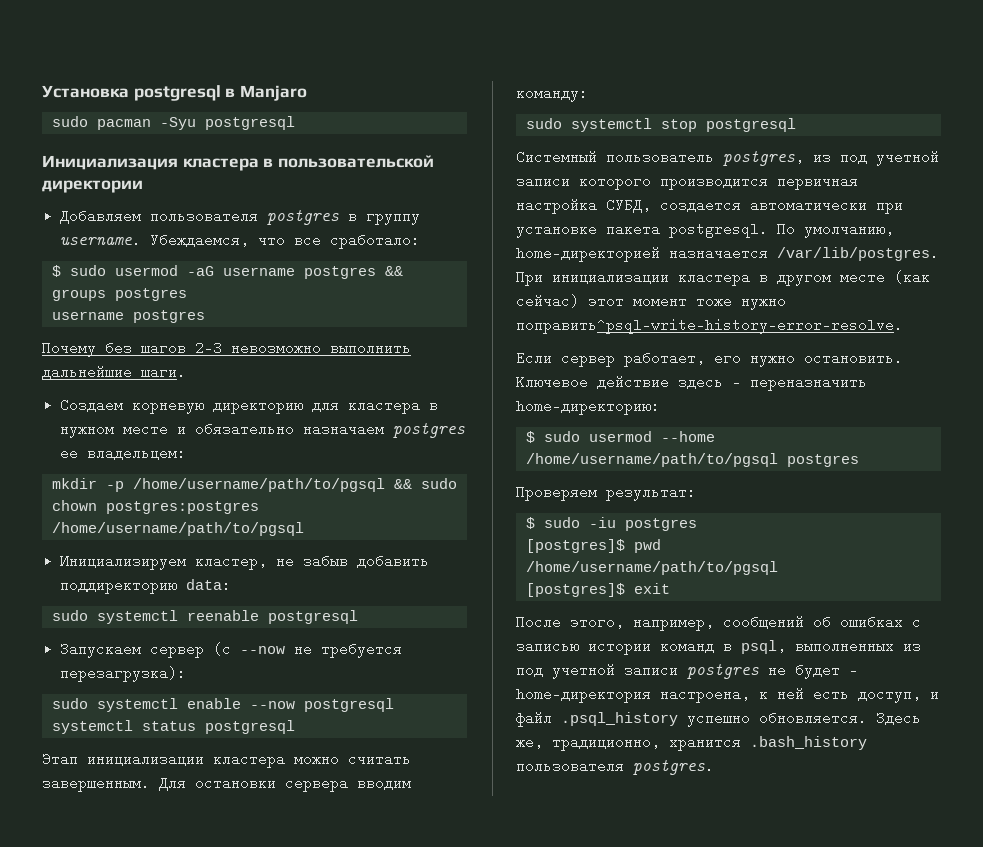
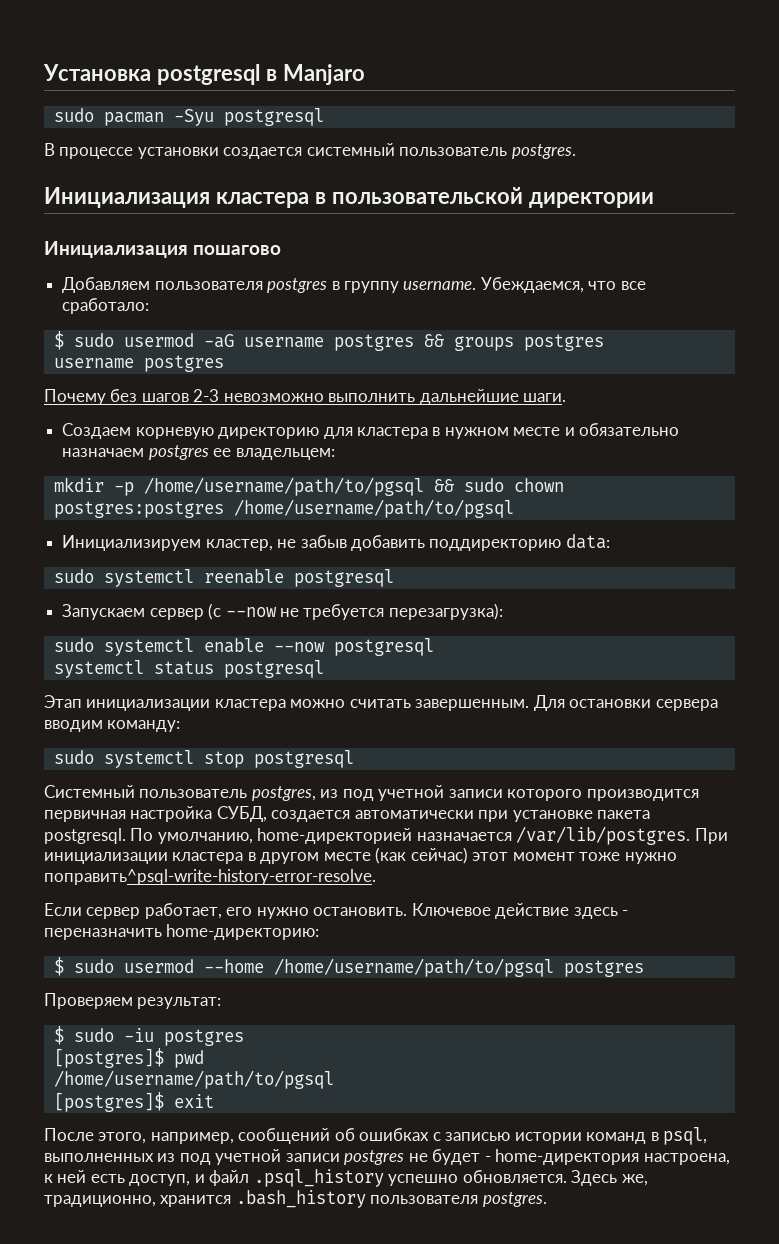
+ В процессе установки создается системный пользователь postgres.
+ Инициализация пошагово

